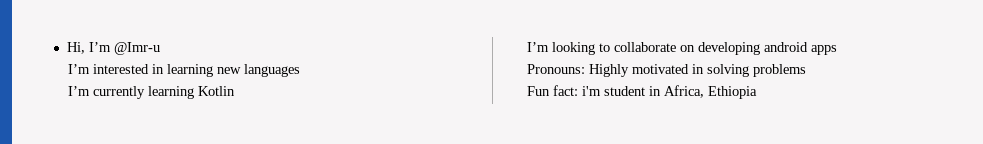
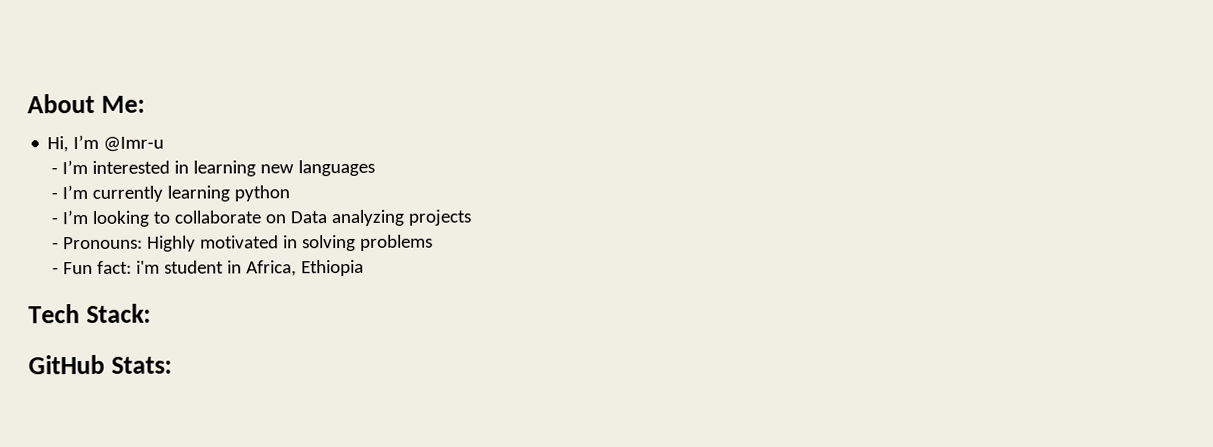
+ About Me:
- I’m interested in learning new languages
+ - I’m interested in learning new languages
- I’m currently learning Kotlin
- I’m looking to collaborate on developing android apps
- Pronouns: Highly motivated in solving problems
+ - I’m currently learning python
+ - I’m looking to collaborate on Data analyzing projects
+ - Pronouns: Highly motivated in solving problems
- Fun fact: i'm student in Africa, Ethiopia
+ - Fun fact: i'm student in Africa, Ethiopia
+ Tech Stack:
+ GitHub Stats:

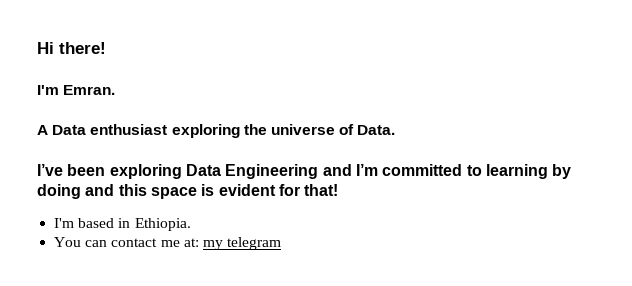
- About Me:
- Hi, I’m @Imr-u
- - I’m interested in learning new languages
- - I’m currently learning python
- - I’m looking to collaborate on Data analyzing projects
- - Pronouns: Highly motivated in solving problems
- - Fun fact: i'm student in Africa, Ethiopia
- Tech Stack:
- GitHub Stats:
+ Hi there!
+ I'm Emran.
+ A Data enthusiast exploring the universe of Data.
+ I’ve been exploring Data Engineering and I’m committed to learning by doing and this space is evident for that!
+ I'm based in Ethiopia.
+ You can contact me at: my telegram

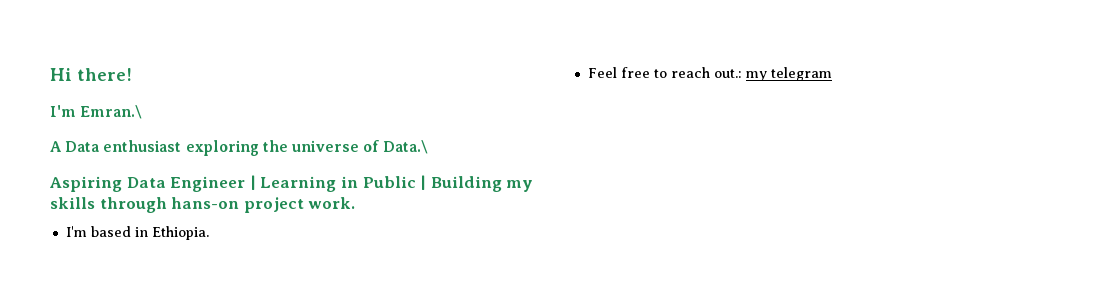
- I'm Emran.
+ I'm Emran.\
- A Data enthusiast exploring the universe of Data.
- I’ve been exploring Data Engineering and I’m committed to learning by doing and this space is evident for that!
+ A Data enthusiast exploring the universe of Data.\
+ Aspiring Data Engineer | Learning in Public | Building my skills through hans-on project work.
- You can contact me at: my telegram
+ Feel free to reach out.: my telegram

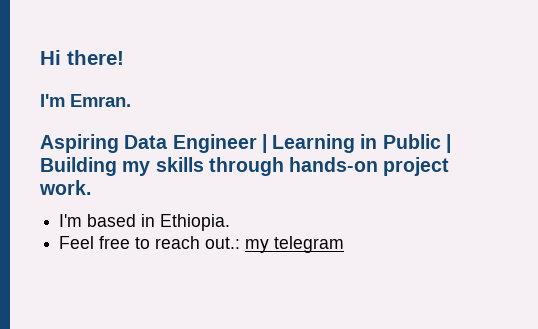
- I'm Emran.\
- A Data enthusiast exploring the universe of Data.\
+ I'm Emran.
- Aspiring Data Engineer | Learning in Public | Building my skills through hans-on project work.
+ Aspiring Data Engineer | Learning in Public | Building my skills through hands-on project work.

